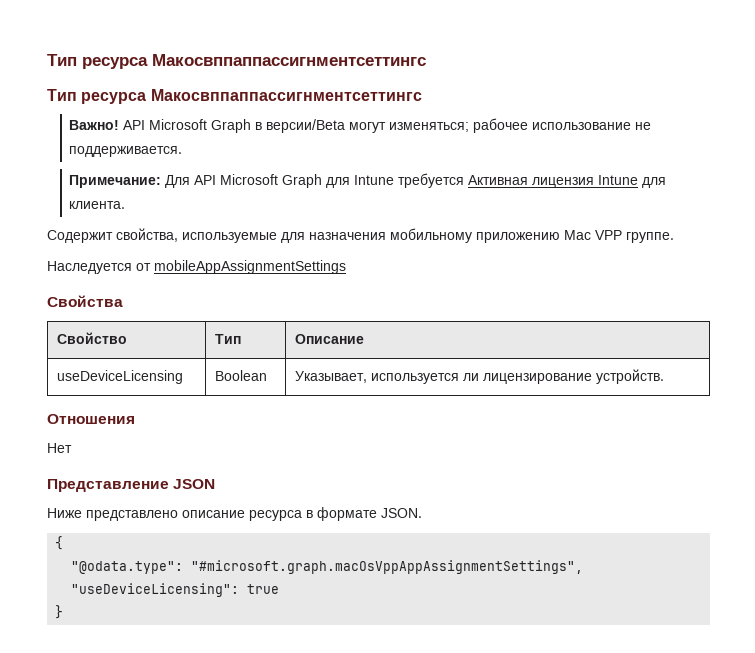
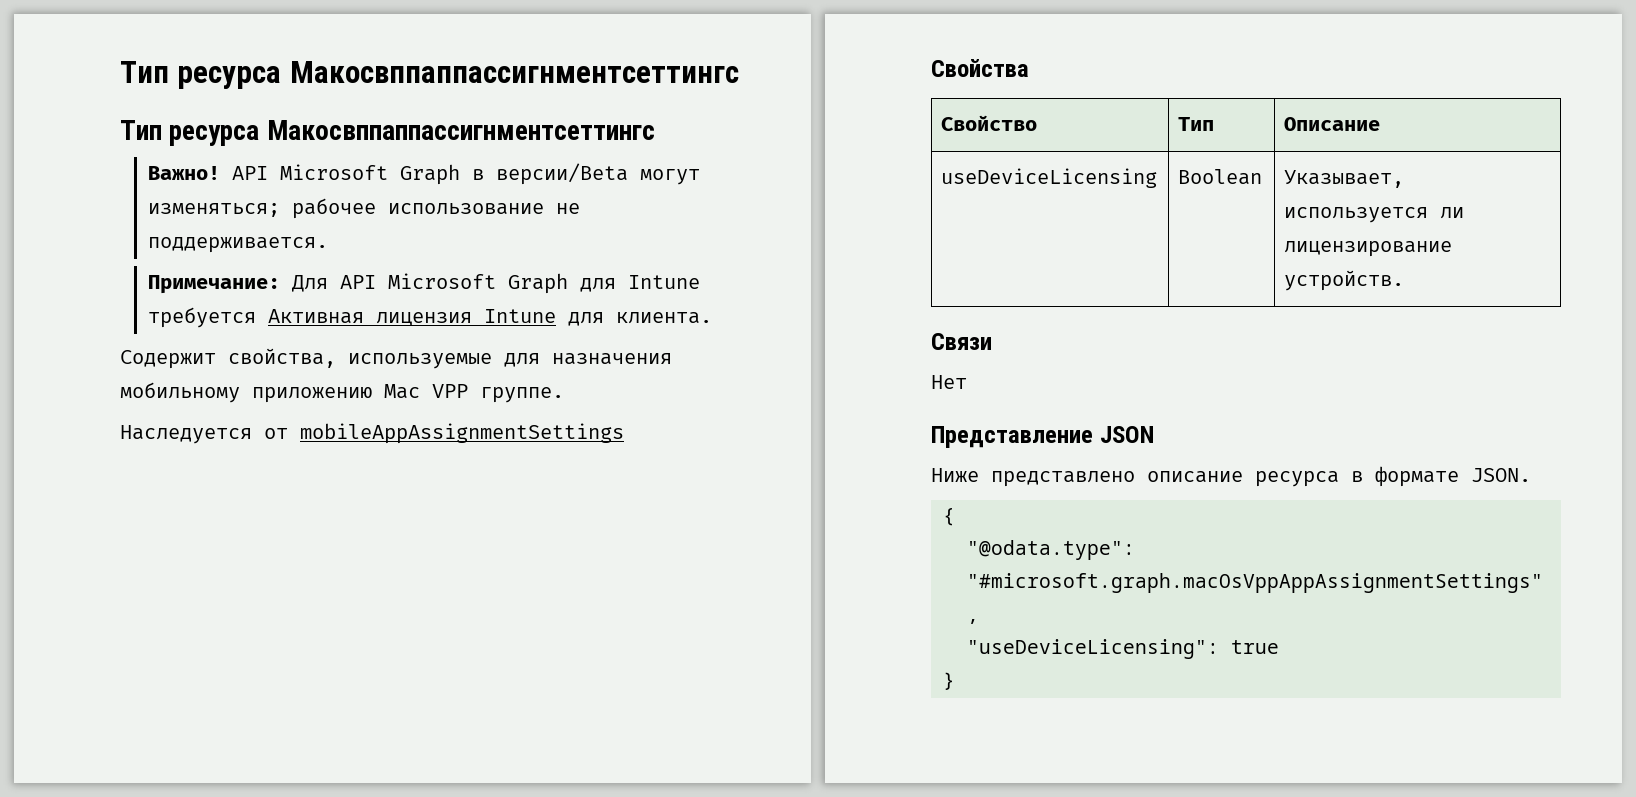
- Отношения
+ Связи

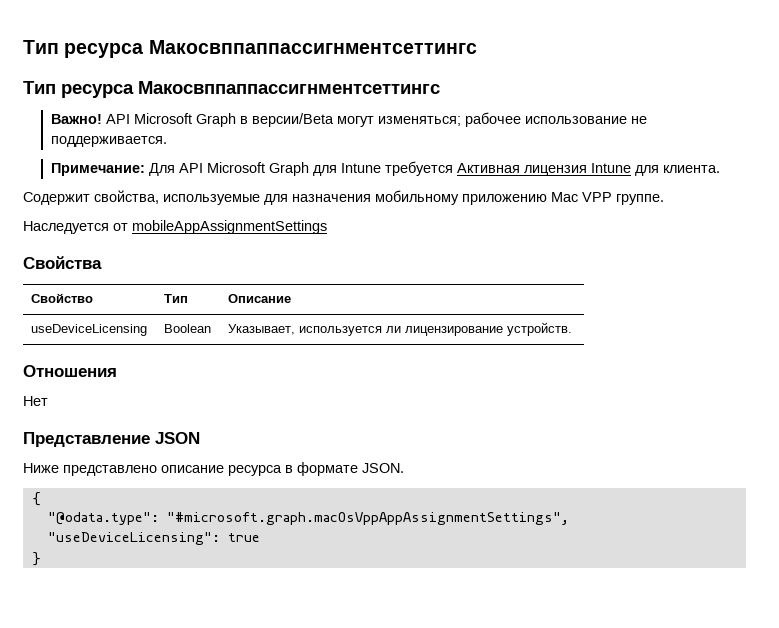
- Связи
+ Отношения

